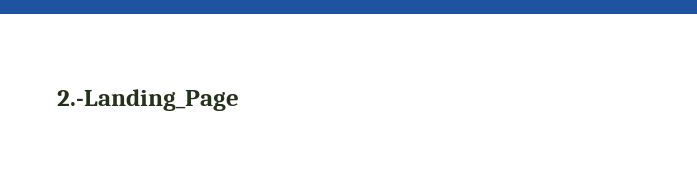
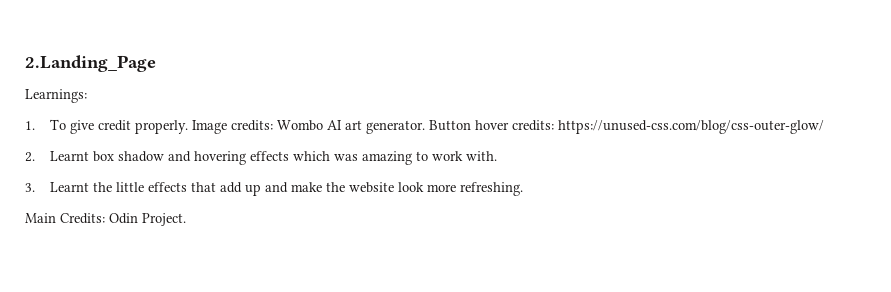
- 2.-Landing_Page
+ 2.Landing_Page
+ Learnings:
+ 1. To give credit properly. Image credits: Wombo AI art generator. Button hover credits: https://unused-css.com/blog/css-outer-glow/
+ 2. Learnt box shadow and hovering effects which was amazing to work with.
+ 3. Learnt the little effects that add up and make the website look more refreshing.
+ Main Credits: Odin Project.

